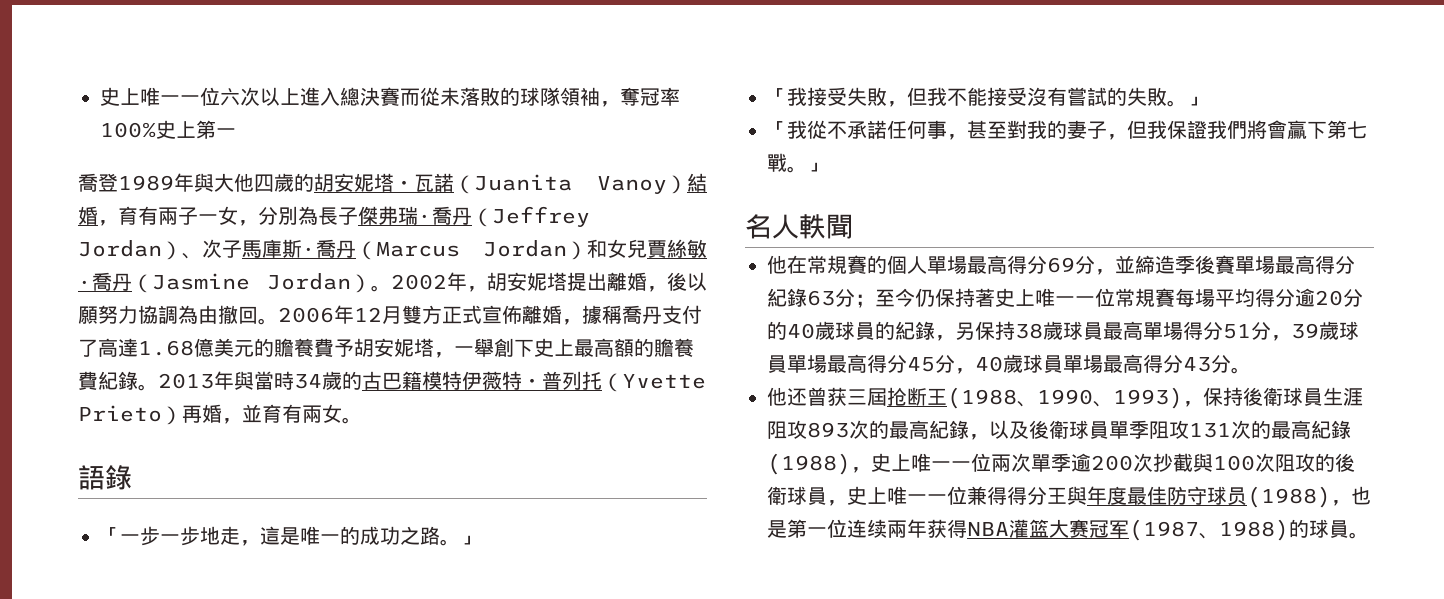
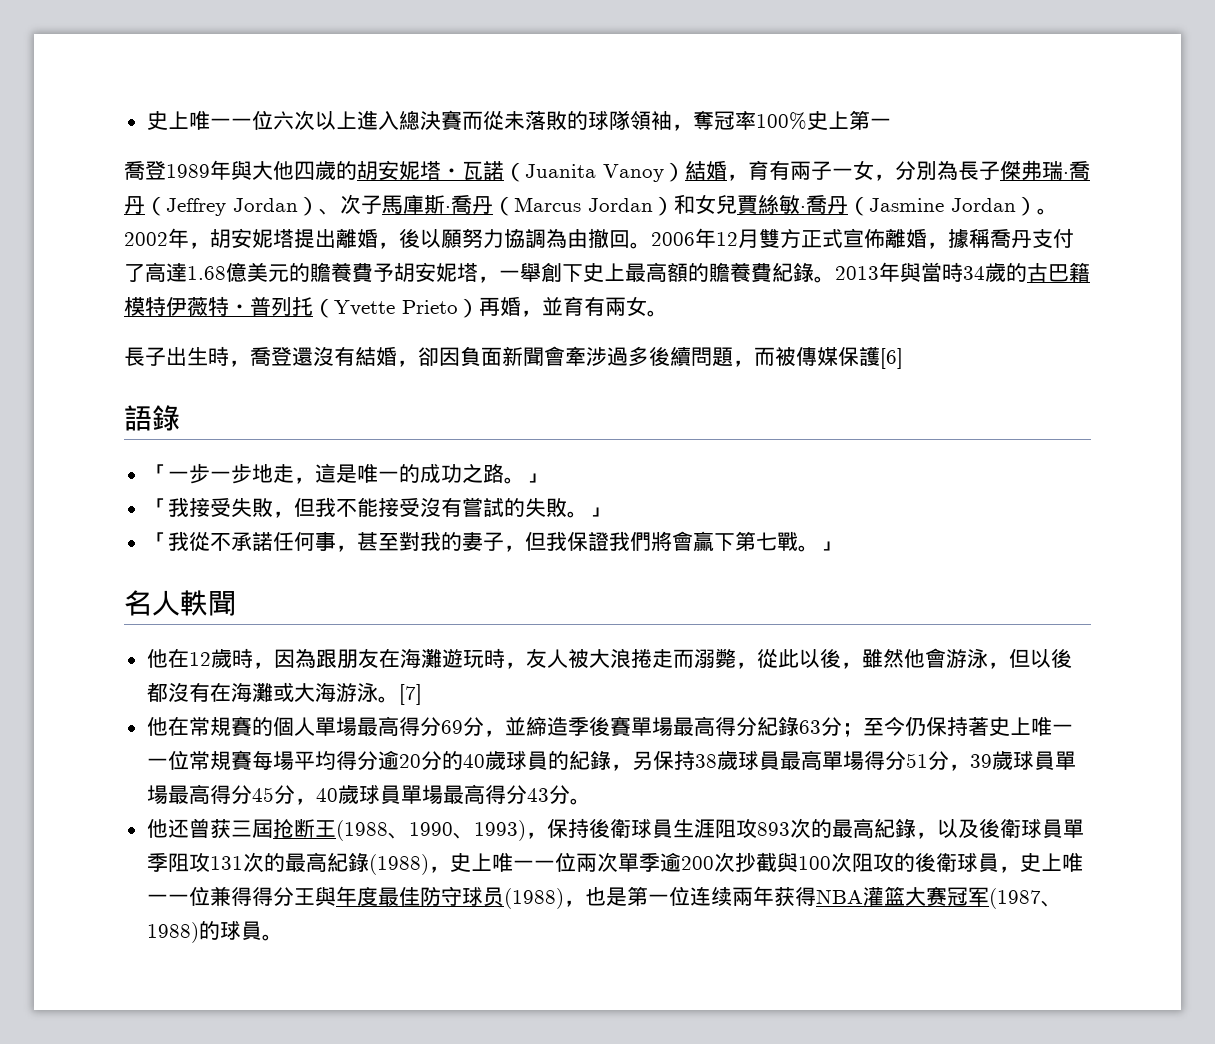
+ 長子出生時，喬登還沒有結婚，卻因負面新聞會牽涉過多後續問題，而被傳媒保護[6]
+ 他在12歲時，因為跟朋友在海灘遊玩時，友人被大浪捲走而溺斃，從此以後，雖然他會游泳，但以後都沒有在海灘或大海游泳。[7]

